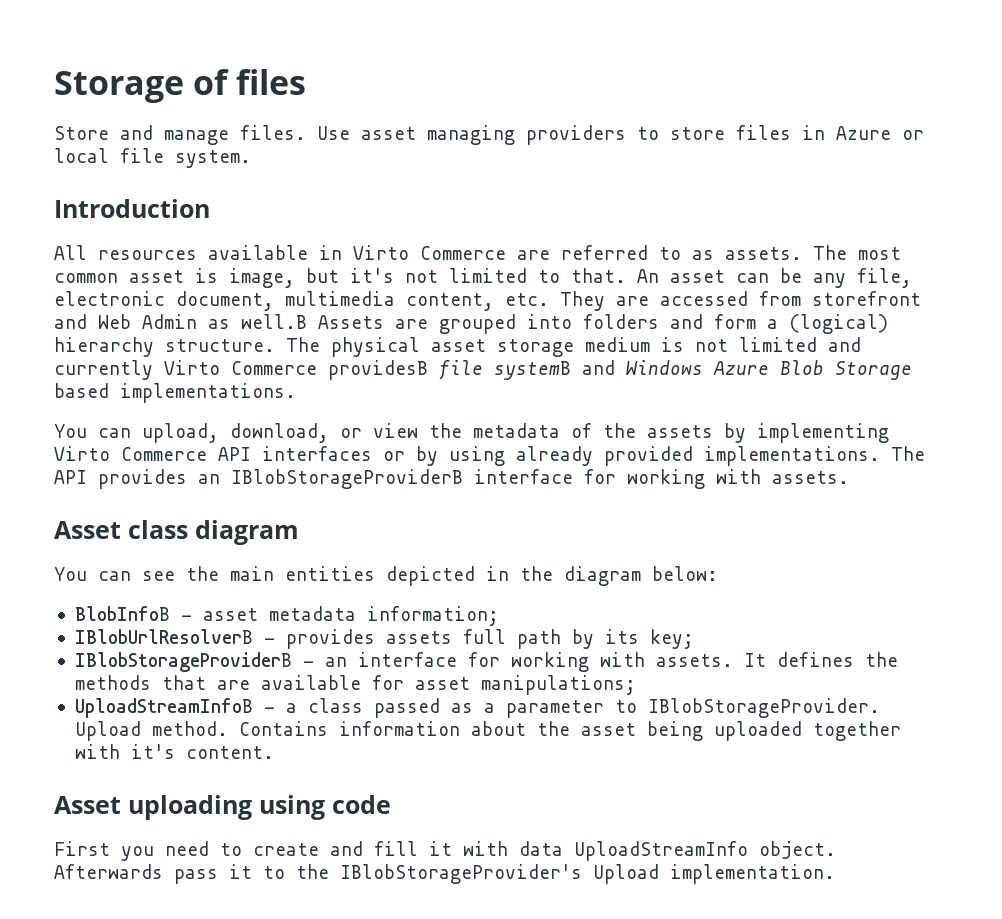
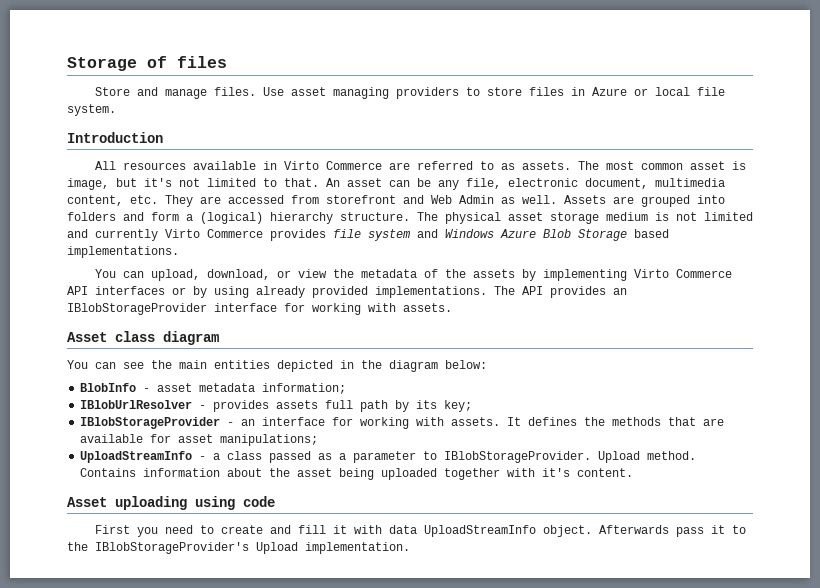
- An asset can be any file, electronic document, multimedia content, etc. They are accessed from storefront and Web Admin as well.В Assets are grouped into folders and form a (logical) hierarchy structure.
+ An asset can be any file, electronic document, multimedia content, etc. They are accessed from storefront and Web Admin as well. Assets are grouped into folders and form a (logical) hierarchy structure.
- The physical asset storage medium is not limited and currently Virto Commerce providesВ file systemВ and Windows Azure Blob Storage based implementations.
+ The physical asset storage medium is not limited and currently Virto Commerce provides file system and Windows Azure Blob Storage based implementations.
- The API provides an IBlobStorageProviderВ interface for working with assets.
+ The API provides an IBlobStorageProvider interface for working with assets.
- BlobInfoВ - asset metadata information;
+ BlobInfo - asset metadata information;
- IBlobUrlResolverВ - provides assets full path by its key;
+ IBlobUrlResolver - provides assets full path by its key;
- IBlobStorageProviderВ - an interface for working with assets.
+ IBlobStorageProvider - an interface for working with assets.
- UploadStreamInfoВ - a class passed as a parameter to IBlobStorageProvider.
+ UploadStreamInfo - a class passed as a parameter to IBlobStorageProvider.

